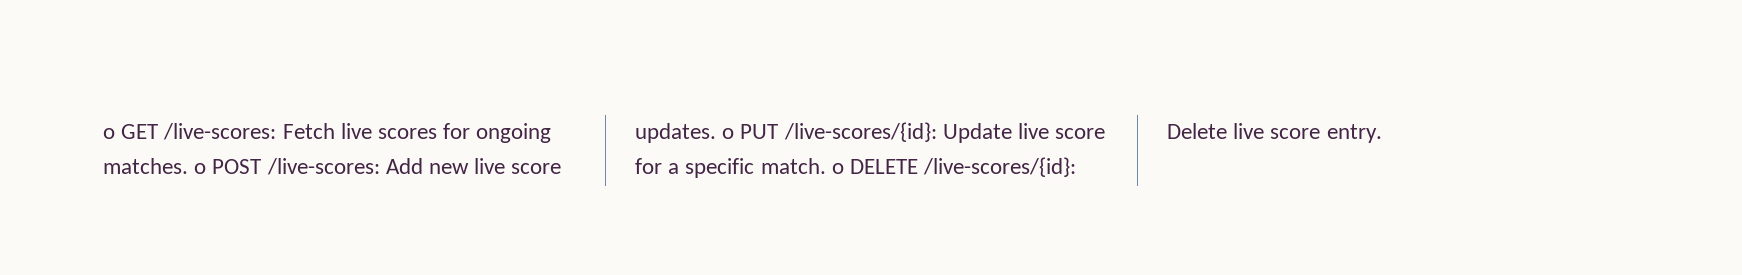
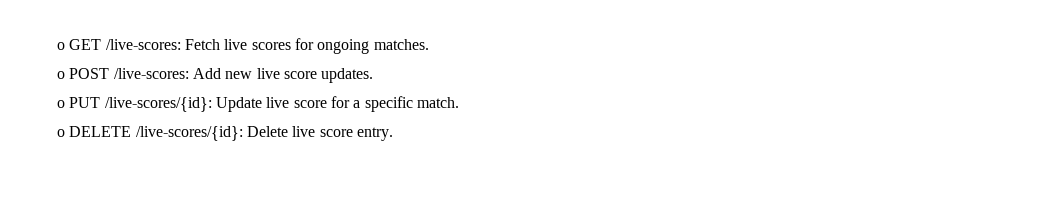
- o GET /live-scores: Fetch live scores for ongoing matches. o POST /live-scores: Add new live score updates. o PUT /live-scores/{id}: Update live score for a specific match. o DELETE /live-scores/{id}: Delete live score entry.
+ o GET /live-scores: Fetch live scores for ongoing matches.
+ o POST /live-scores: Add new live score updates.
+ o PUT /live-scores/{id}: Update live score for a specific match.
+ o DELETE /live-scores/{id}: Delete live score entry.

